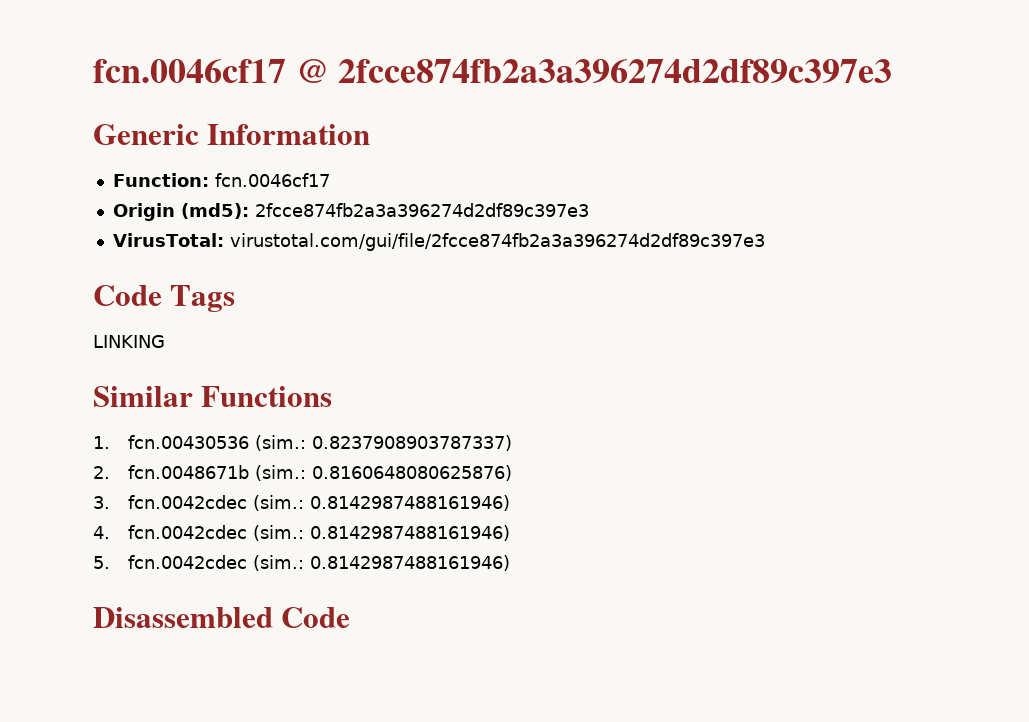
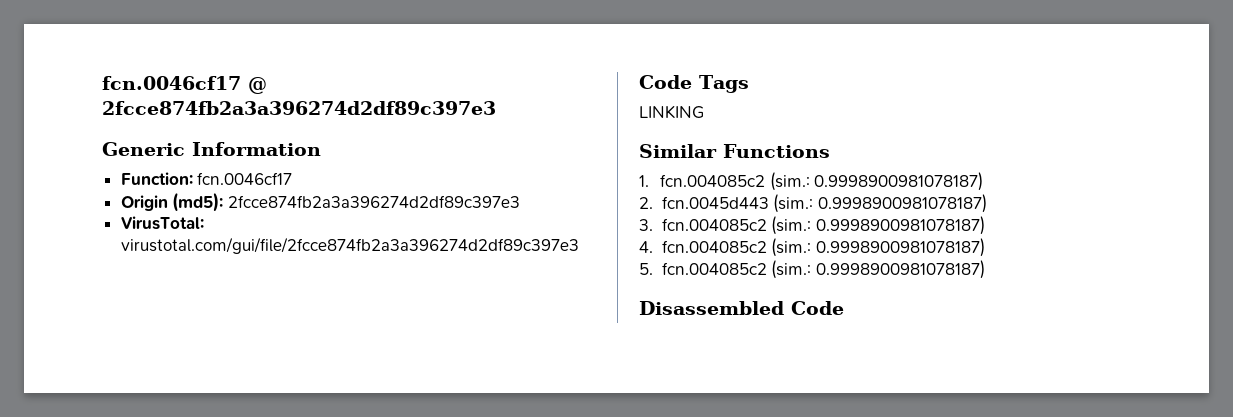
- 1. fcn.00430536 (sim.: 0.8237908903787337)
- 2. fcn.0048671b (sim.: 0.8160648080625876)
- 3. fcn.0042cdec (sim.: 0.8142987488161946)
- 4. fcn.0042cdec (sim.: 0.8142987488161946)
- 5. fcn.0042cdec (sim.: 0.8142987488161946)
+ 1. fcn.004085c2 (sim.: 0.9998900981078187)
+ 2. fcn.0045d443 (sim.: 0.9998900981078187)
+ 3. fcn.004085c2 (sim.: 0.9998900981078187)
+ 4. fcn.004085c2 (sim.: 0.9998900981078187)
+ 5. fcn.004085c2 (sim.: 0.9998900981078187)

